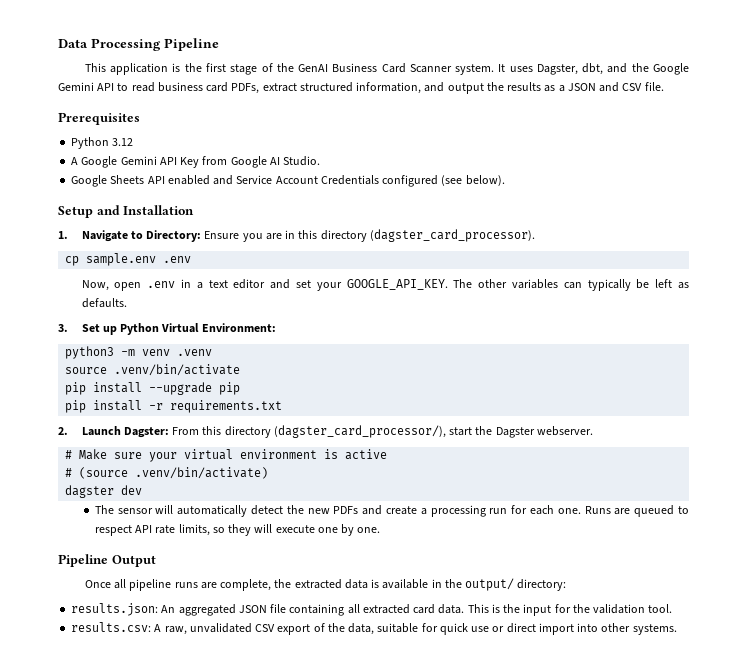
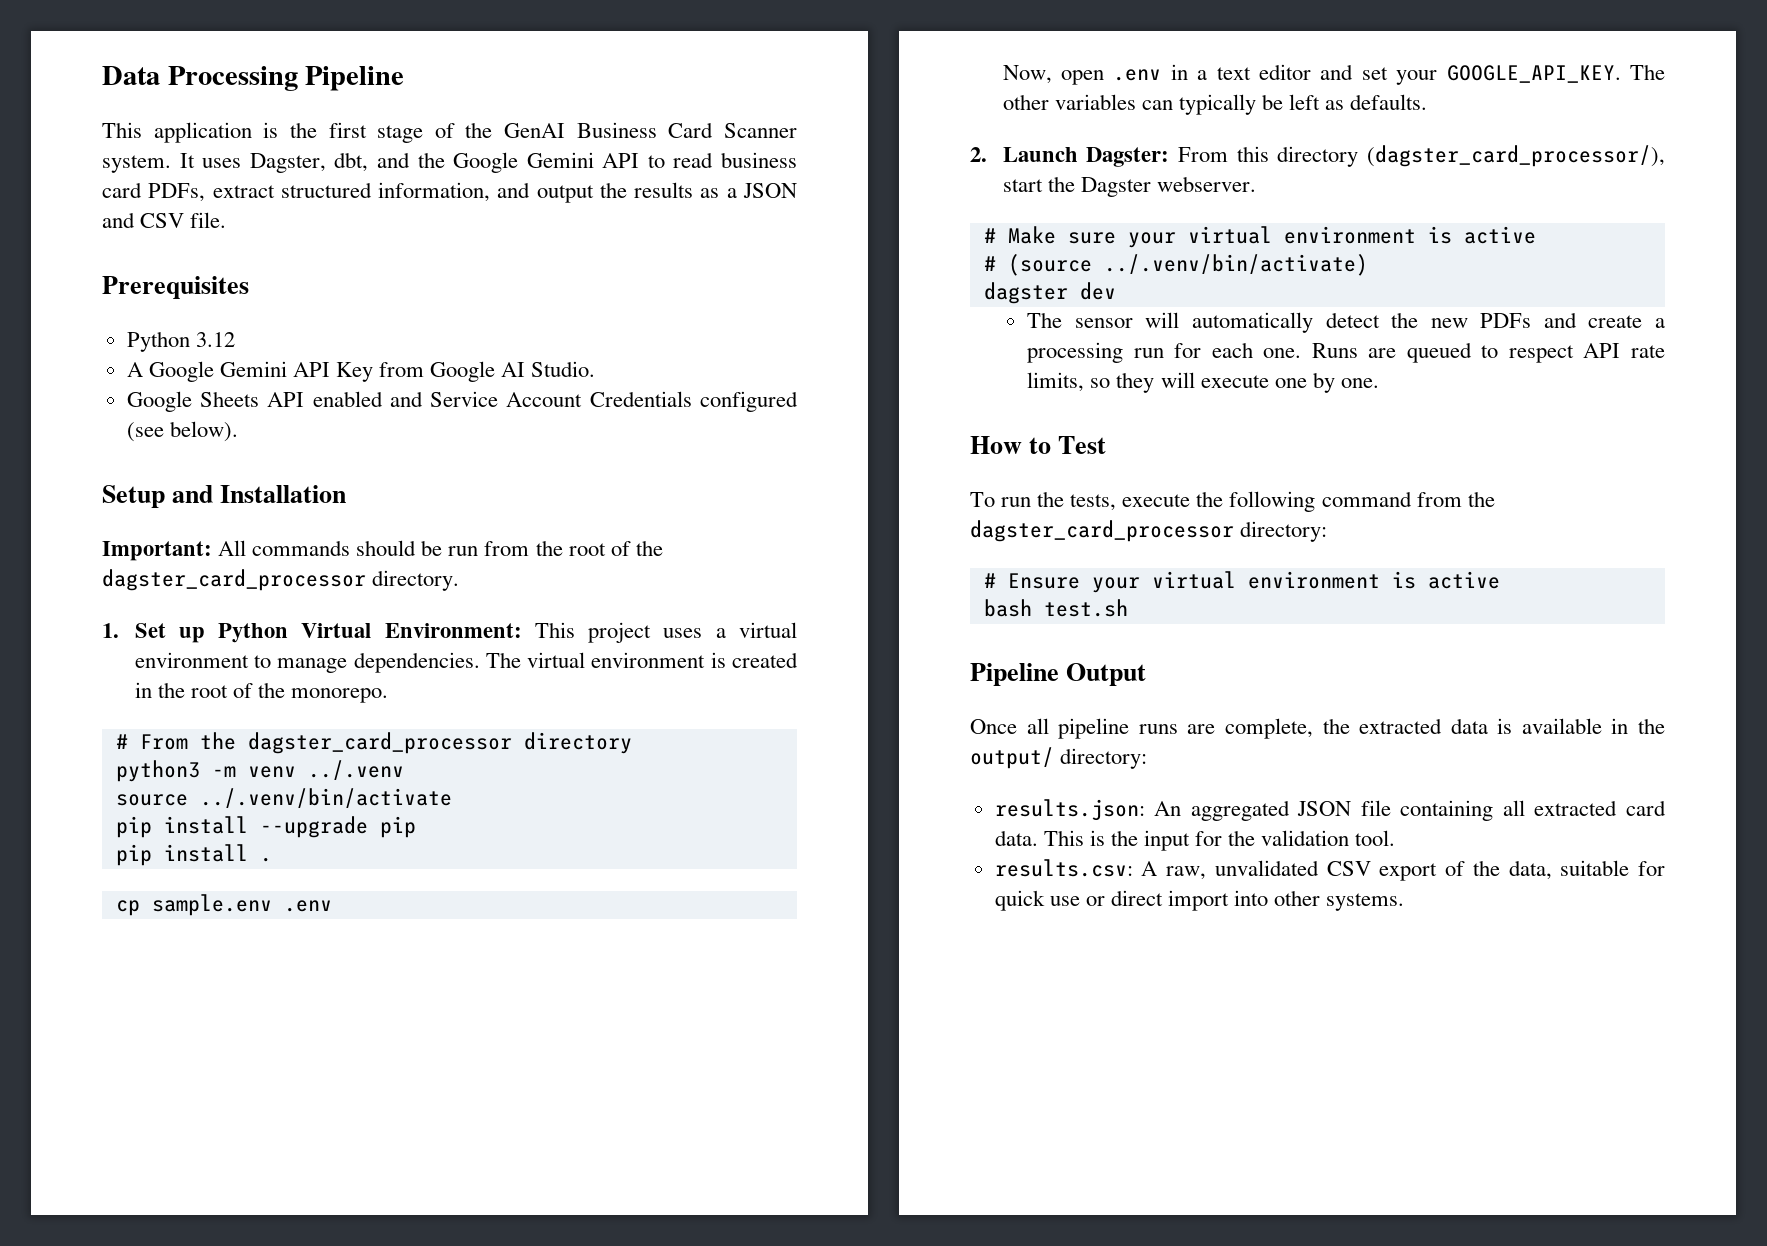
- 1. Navigate to Directory: Ensure you are in this directory (dagster_card_processor).
+ Important: All commands should be run from the root of the dagster_card_processor directory.
+ 1. Set up Python Virtual Environment: This project uses a virtual environment to manage dependencies. The virtual environment is created in the root of the monorepo.
+ # From the dagster_card_processor directory
+ python3 -m venv ../.venv
+ source ../.venv/bin/activate
+ pip install --upgrade pip
+ pip install .
- 3. Set up Python Virtual Environment:
- python3 -m venv .venv
- source .venv/bin/activate
- pip install --upgrade pip
- pip install -r requirements.txt
- # (source .venv/bin/activate)
+ # (source ../.venv/bin/activate)
+ How to Test
+ To run the tests, execute the following command from the dagster_card_processor directory:
+ # Ensure your virtual environment is active
+ bash test.sh

